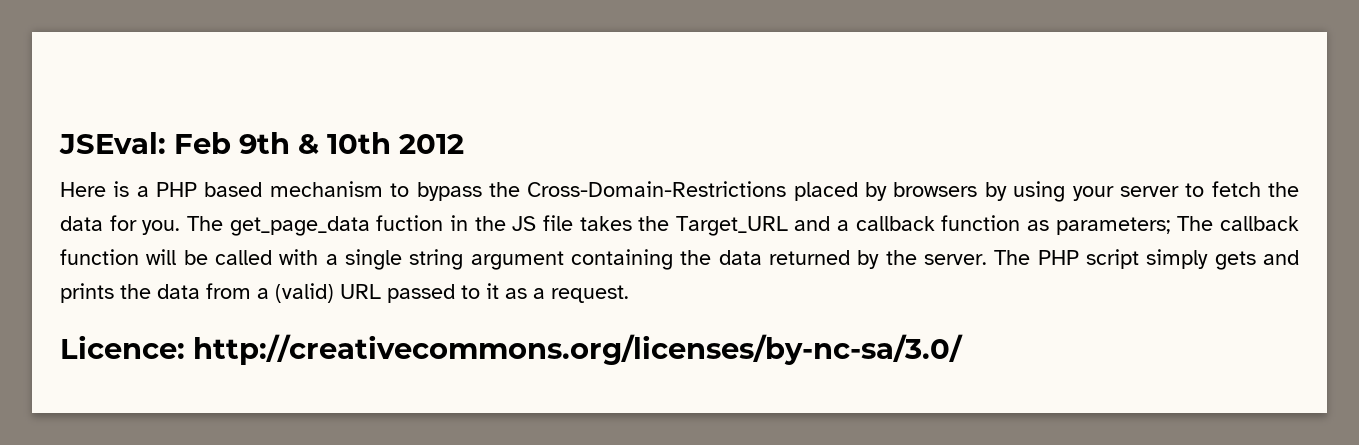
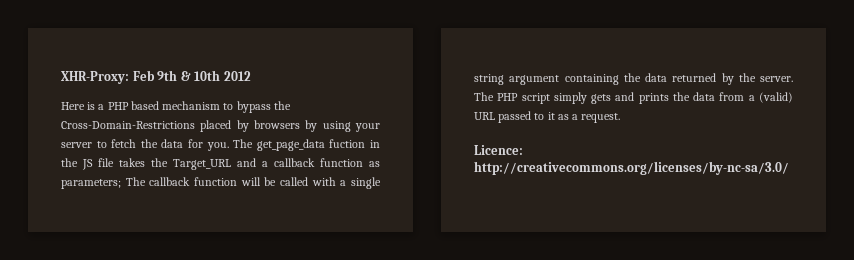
- JSEval: Feb 9th & 10th 2012
+ XHR-Proxy: Feb 9th & 10th 2012

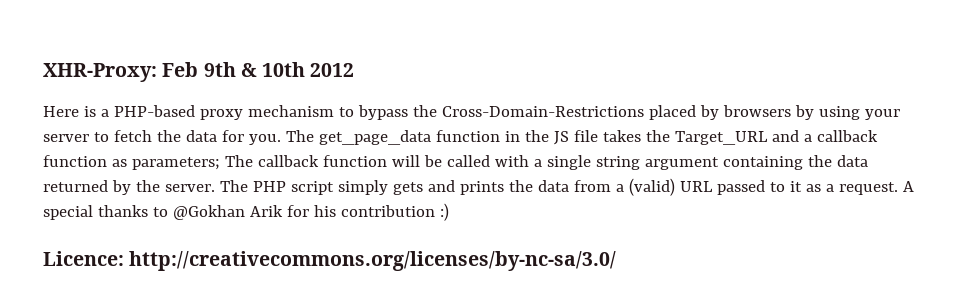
- Here is a PHP based mechanism to bypass the Cross-Domain-Restrictions placed by browsers by using your server to fetch the data for you.
+ Here is a PHP-based proxy mechanism to bypass the Cross-Domain-Restrictions placed by browsers by using your server to fetch the data for you.
- The get_page_data fuction in the JS file takes the Target_URL and a callback function as parameters; The callback function will be called with a single string argument containing the data returned by the server.
+ The get_page_data function in the JS file takes the Target_URL and a callback function as parameters; The callback function will be called with a single string argument containing the data returned by the server.
+ A special thanks to @Gokhan Arik for his contribution :)

